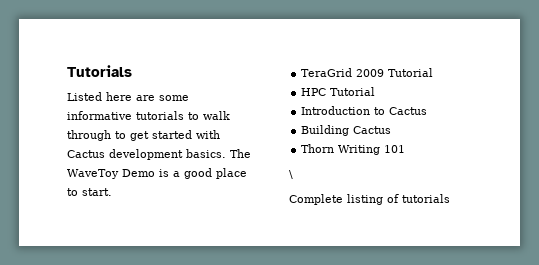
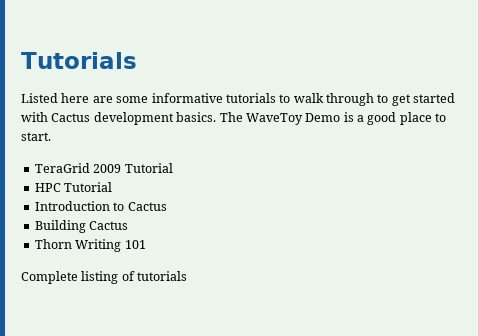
- \

